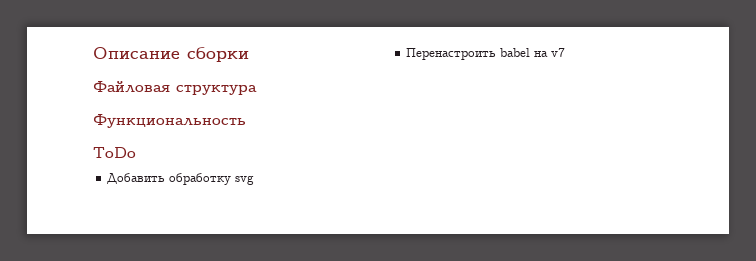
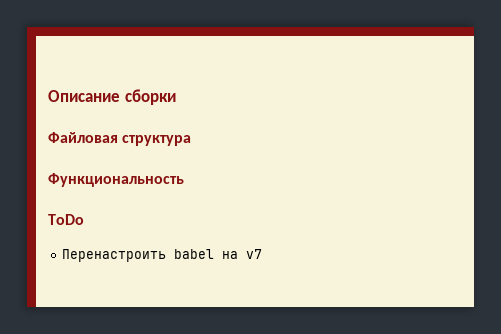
- Добавить обработку svg

